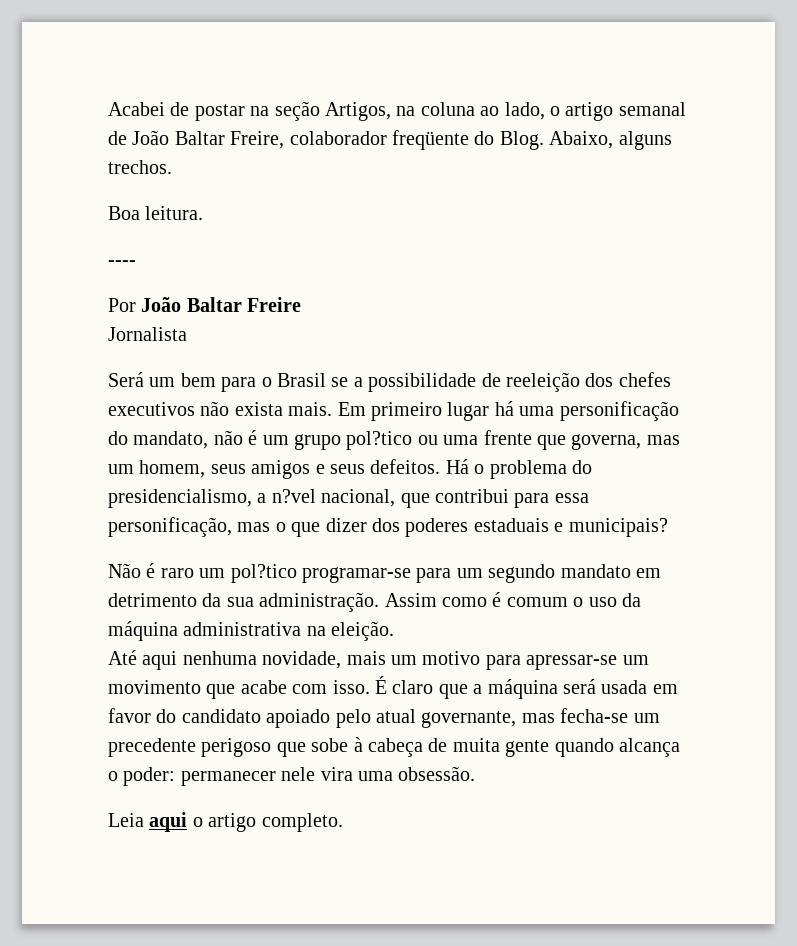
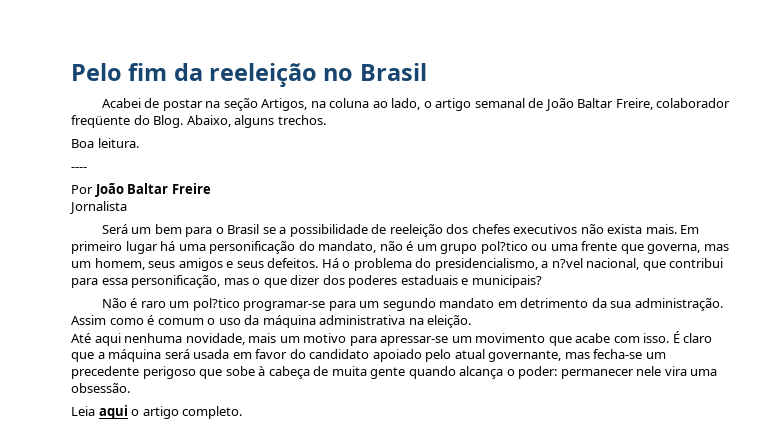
+ Pelo fim da reeleição no Brasil

